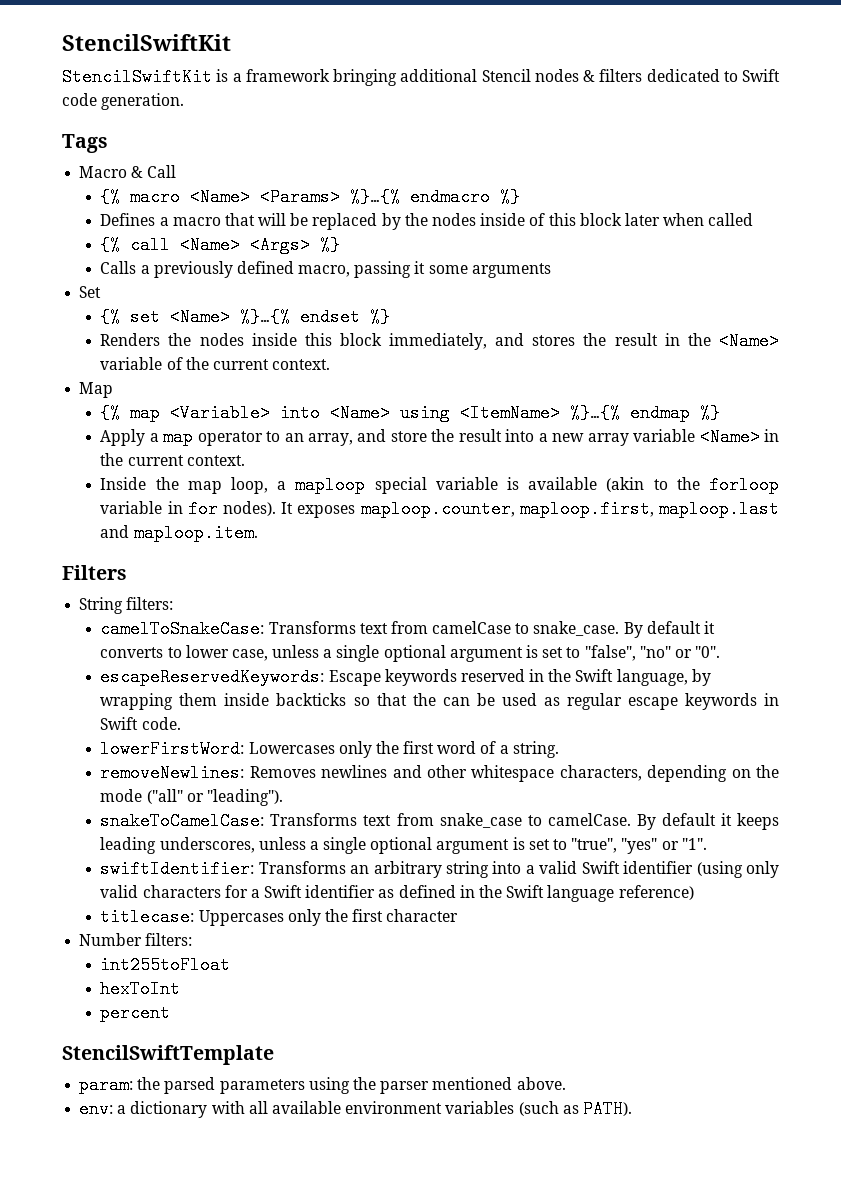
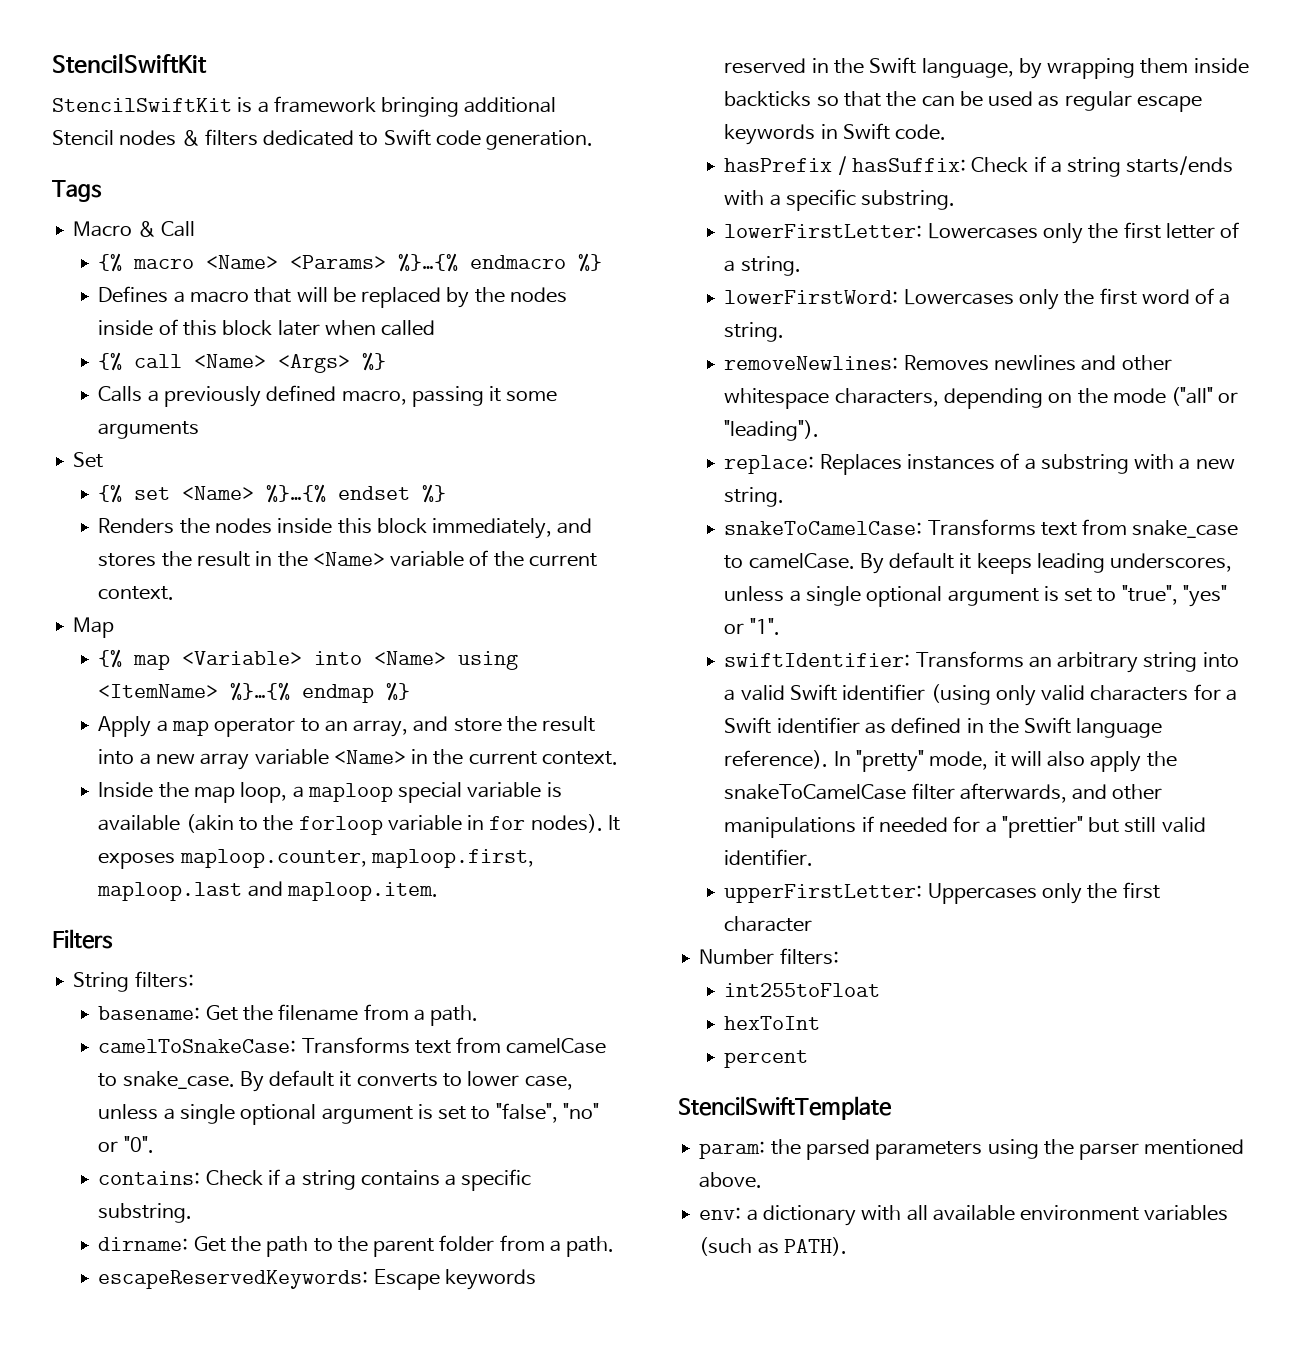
+ basename: Get the filename from a path.
+ contains: Check if a string contains a specific substring.
+ dirname: Get the path to the parent folder from a path.
+ hasPrefix / hasSuffix: Check if a string starts/ends with a specific substring.
+ lowerFirstLetter: Lowercases only the first letter of a string.
+ replace: Replaces instances of a substring with a new string.
- swiftIdentifier: Transforms an arbitrary string into a valid Swift identifier (using only valid characters for a Swift identifier as defined in the Swift language reference)
- titlecase: Uppercases only the first character
+ swiftIdentifier: Transforms an arbitrary string into a valid Swift identifier (using only valid characters for a Swift identifier as defined in the Swift language reference). In "pretty" mode, it will also apply the snakeToCamelCase filter afterwards, and other manipulations if needed for a "prettier" but still valid identifier.
+ upperFirstLetter: Uppercases only the first character

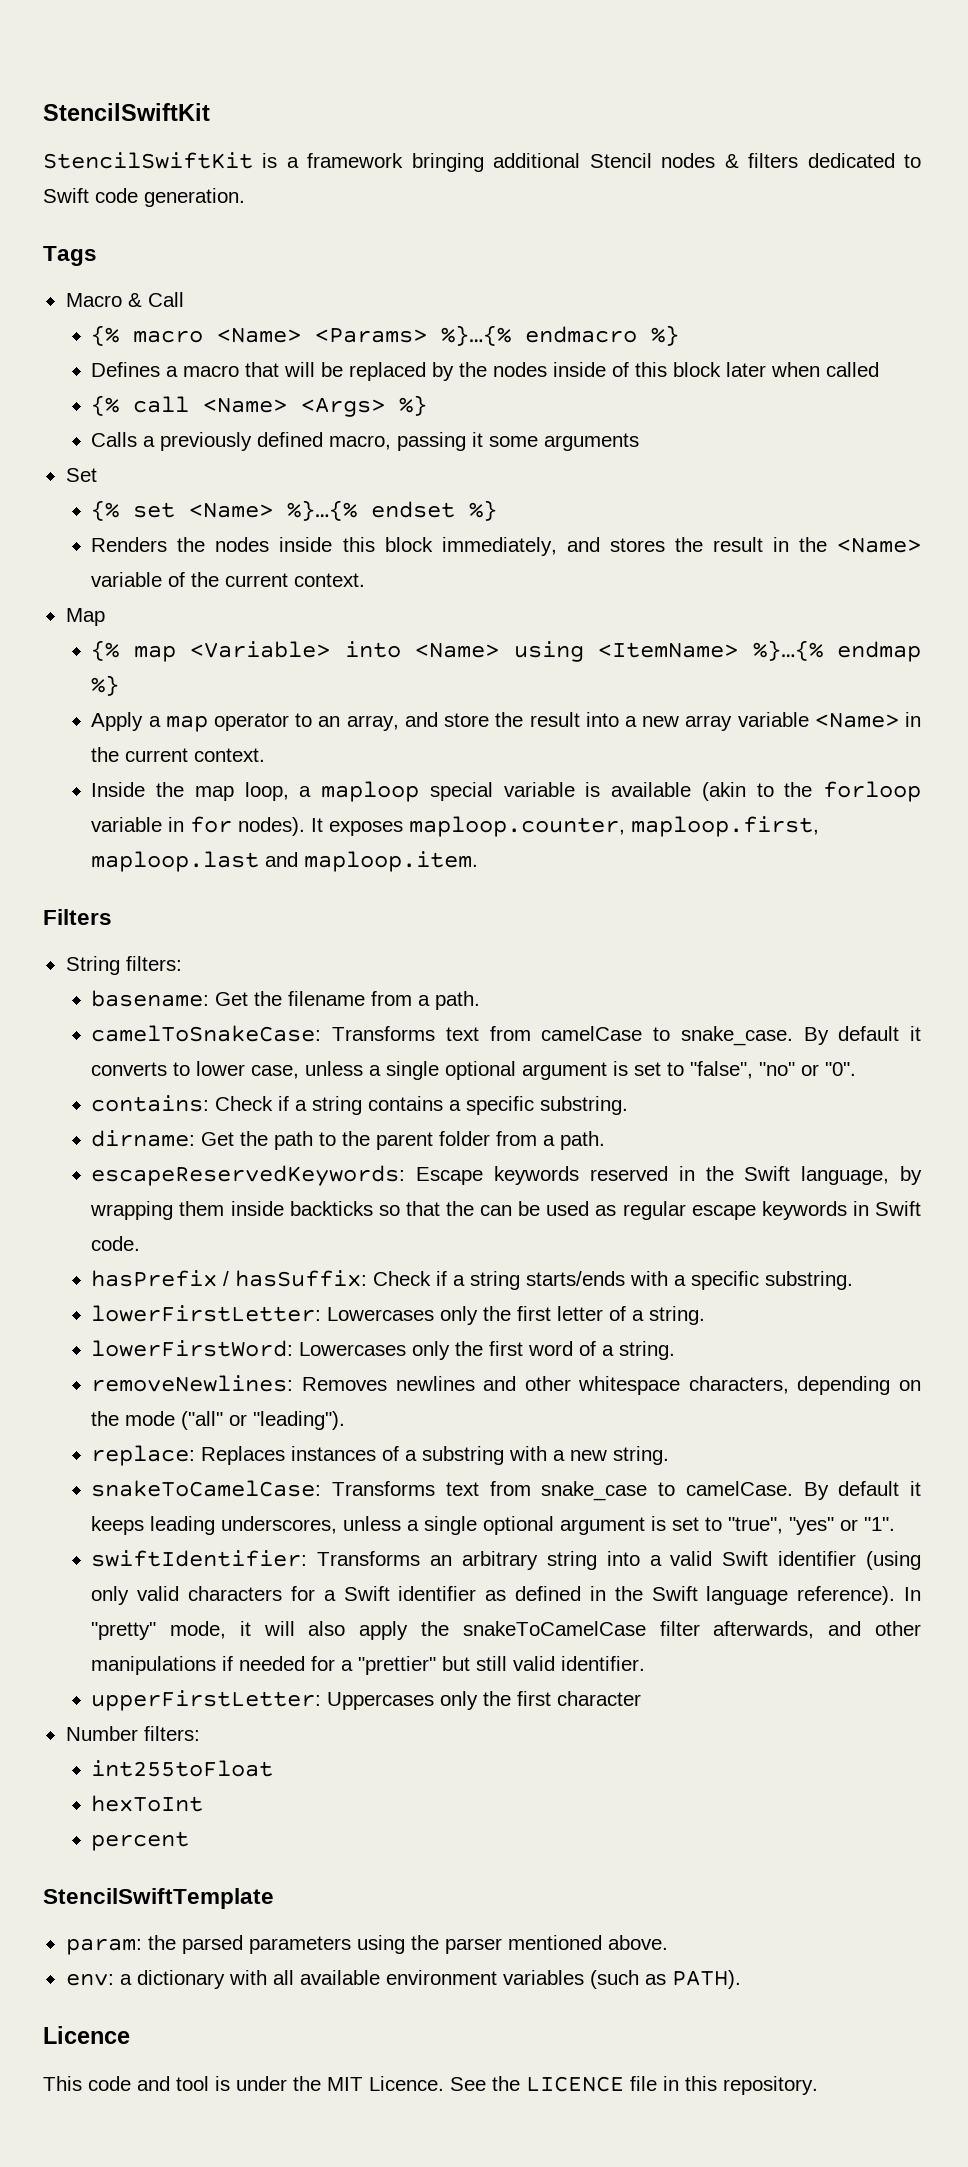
+ Licence
+ This code and tool is under the MIT Licence. See the LICENCE file in this repository.

